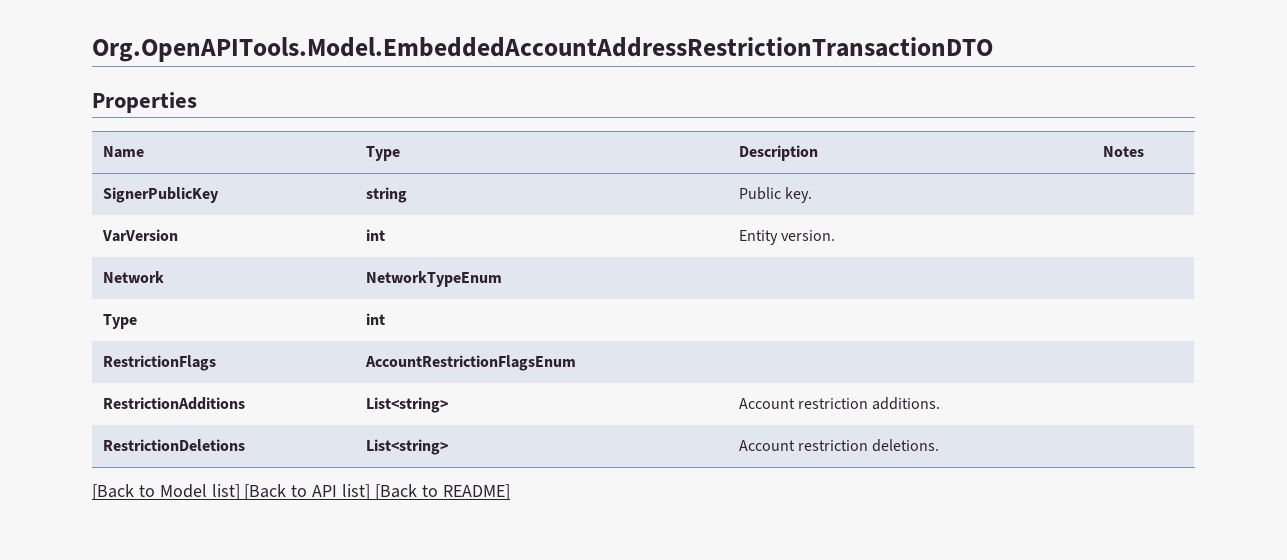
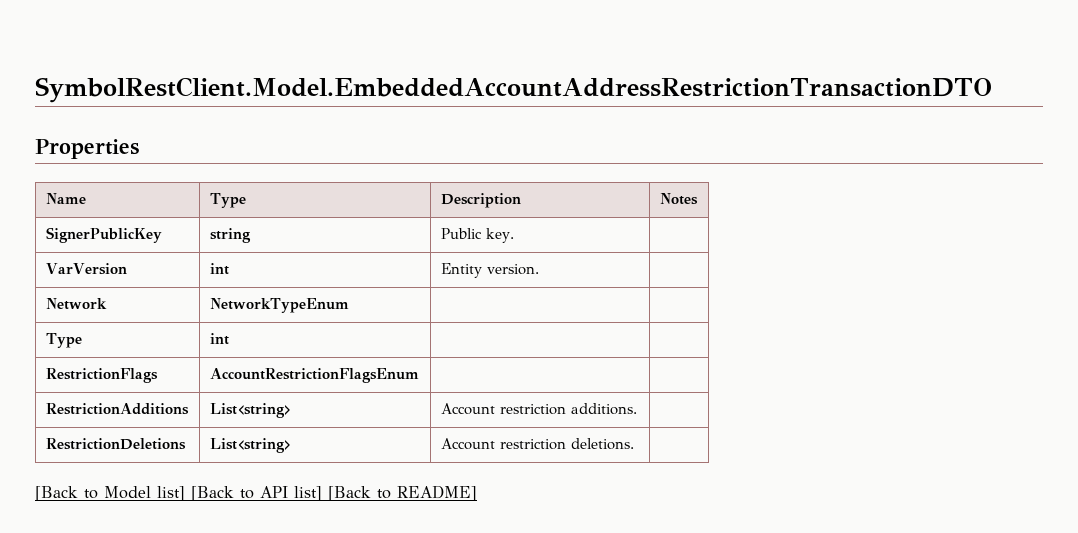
- Org.OpenAPITools.Model.EmbeddedAccountAddressRestrictionTransactionDTO
+ SymbolRestClient.Model.EmbeddedAccountAddressRestrictionTransactionDTO

